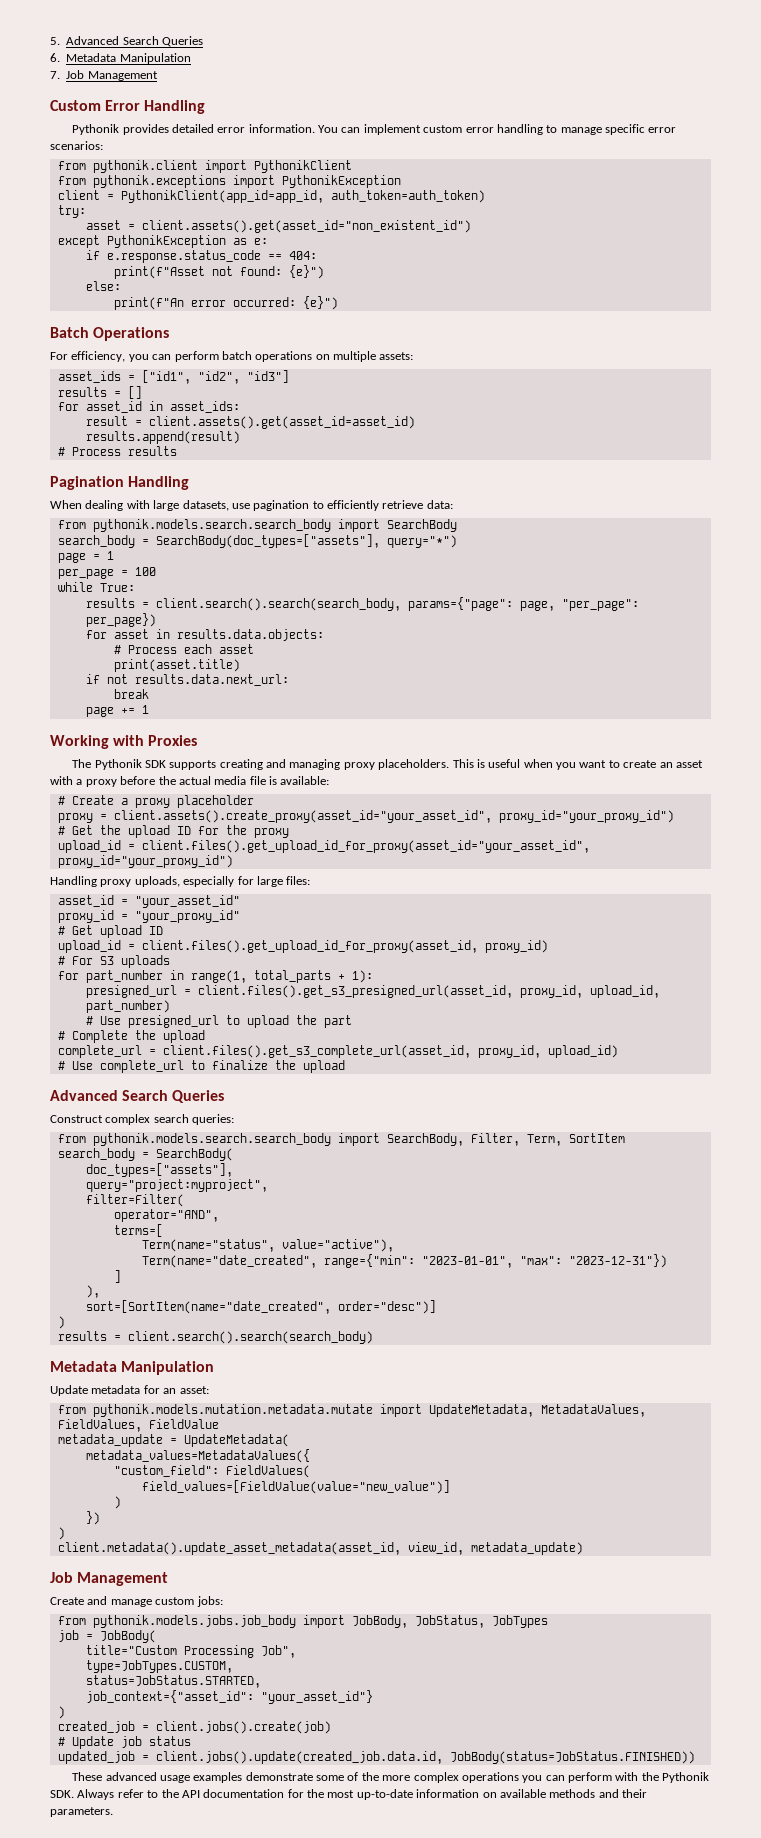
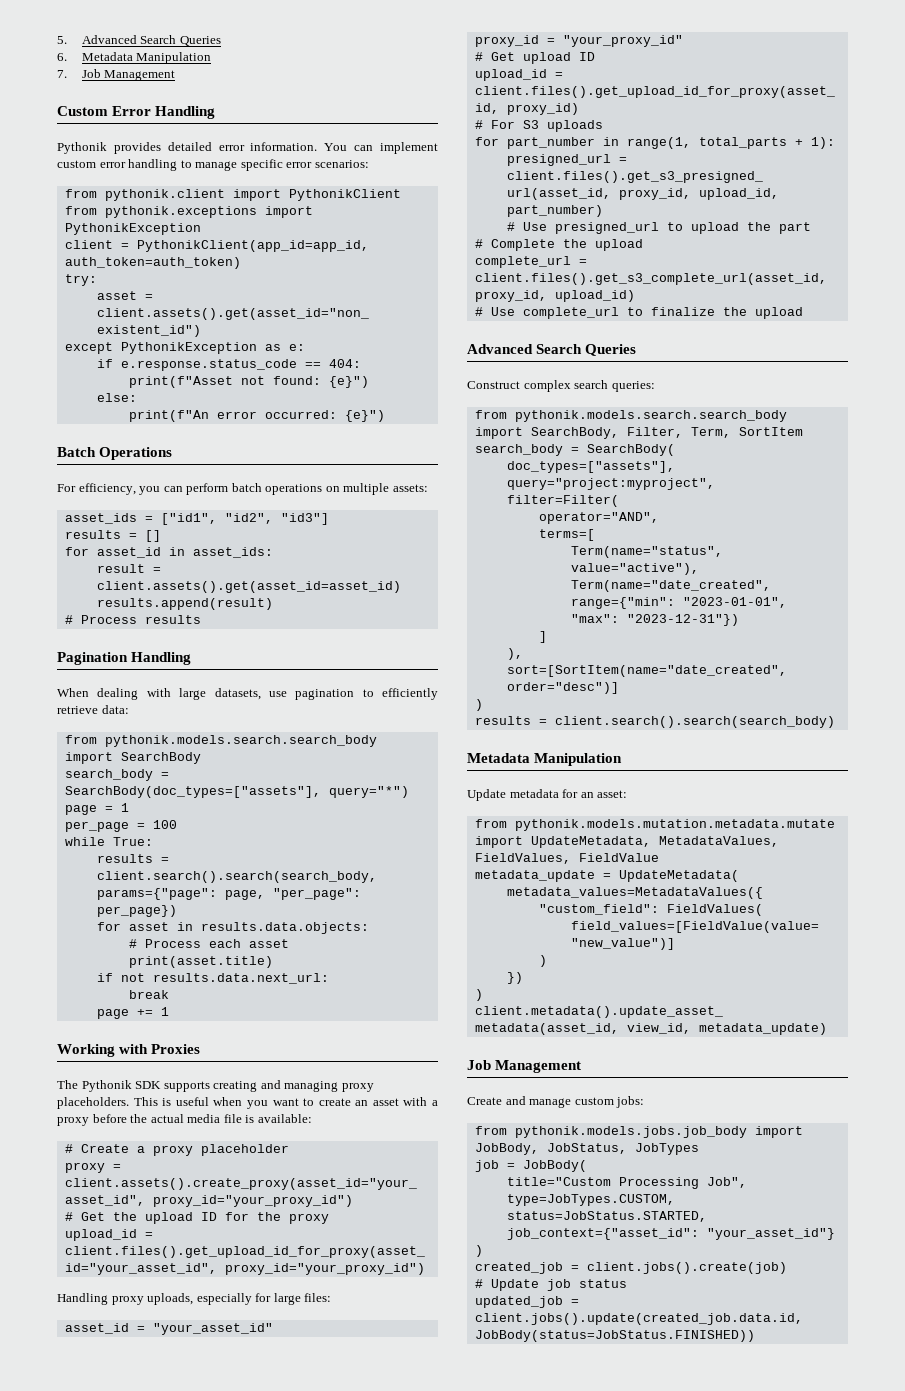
- These advanced usage examples demonstrate some of the more complex operations you can perform with the Pythonik SDK. Always refer to the API documentation for the most up-to-date information on available methods and their parameters.

